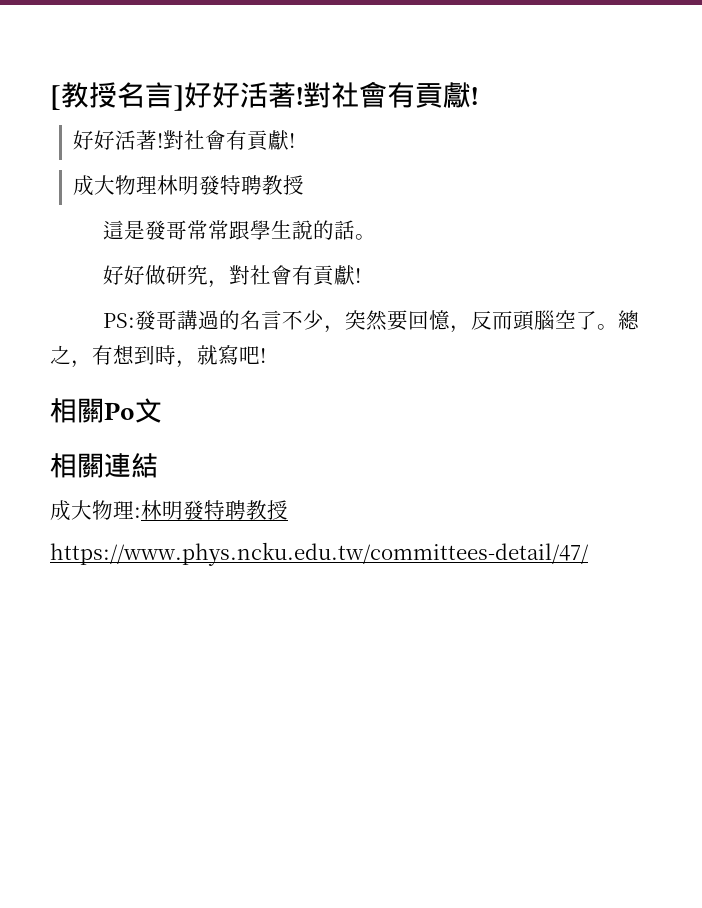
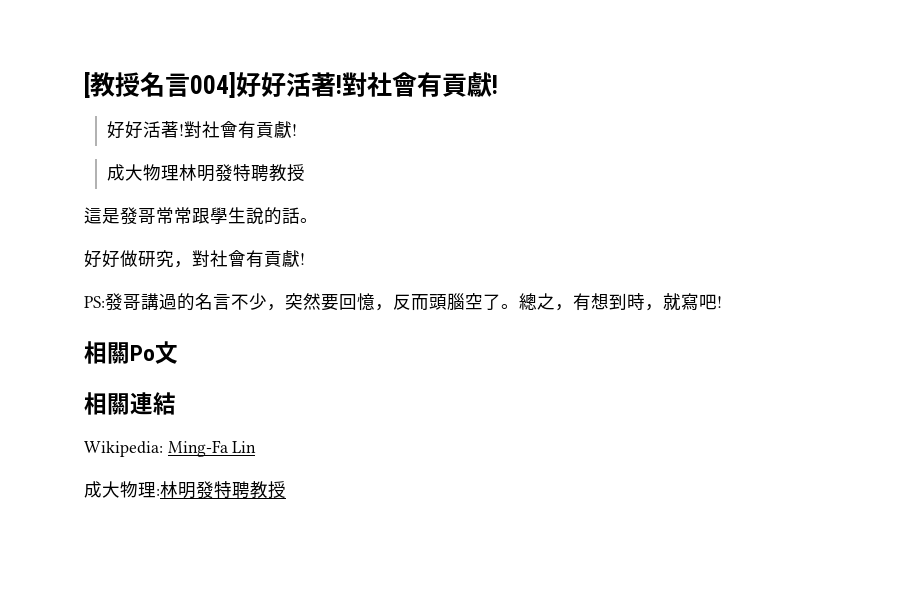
- [教授名言]好好活著!
+ [教授名言004]好好活著!
+ Wikipedia: Ming-Fa Lin
- https://www.phys.ncku.edu.tw/committees-detail/47/

